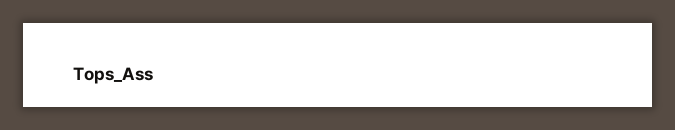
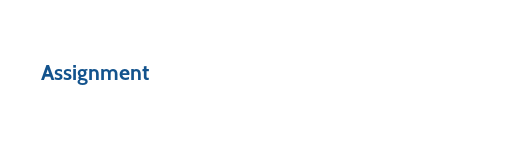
- Tops_Ass
+ Assignment

